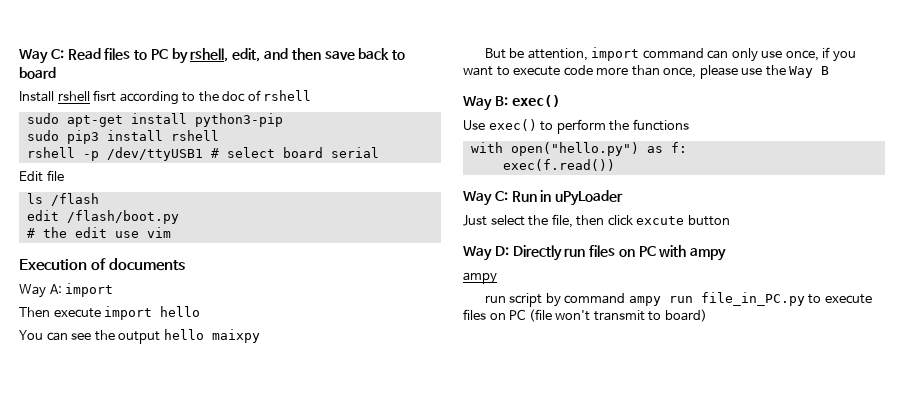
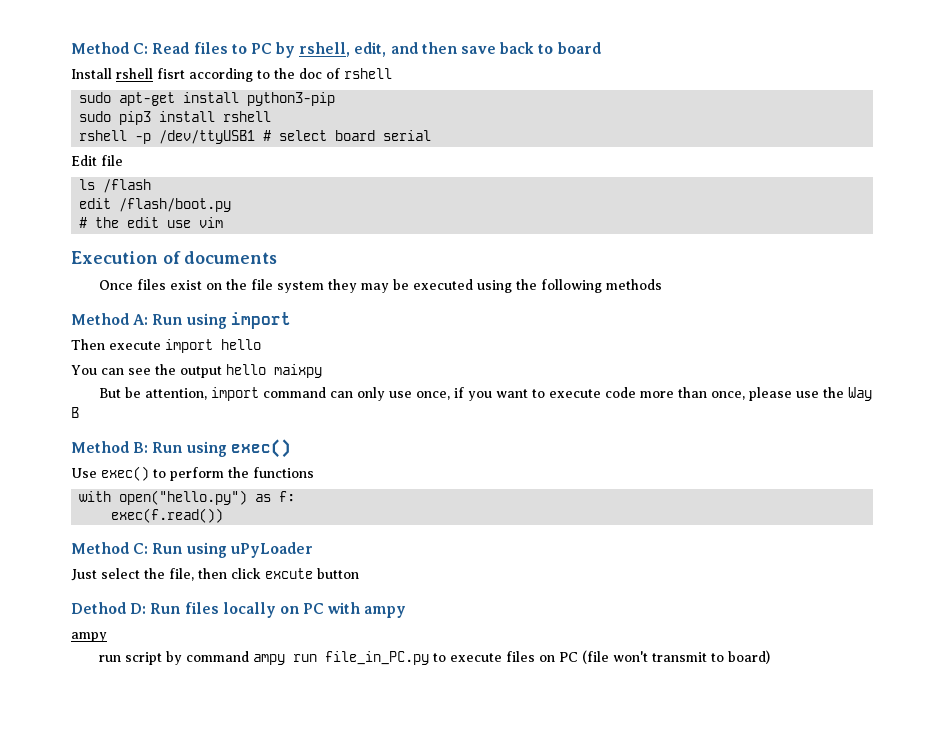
- Way C: Read files to PC by rshell, edit, and then save back to board
+ Method C: Read files to PC by rshell, edit, and then save back to board
- Way A: import
+ Once files exist on the file system they may be executed using the following methods
+ Method A: Run using import
- Way B: exec()
+ Method B: Run using exec()
- Way C: Run in uPyLoader
+ Method C: Run using uPyLoader
- Way D: Directly run files on PC with ampy
+ Dethod D: Run files locally on PC with ampy

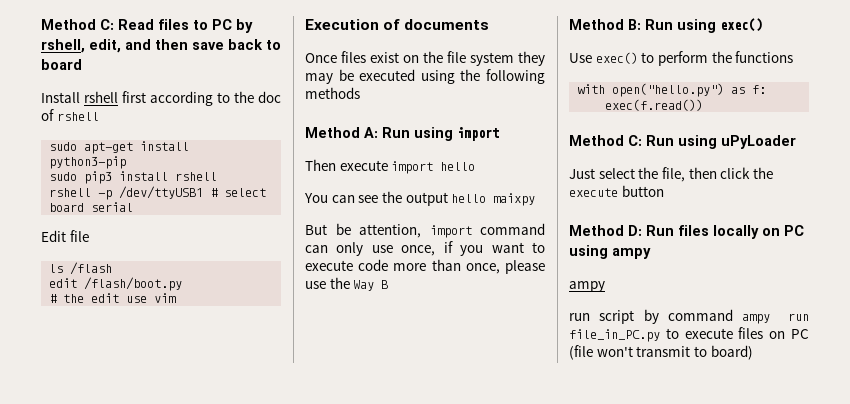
- Install rshell fisrt according to the doc of rshell
+ Install rshell first according to the doc of rshell
- Just select the file, then click excute button
+ Just select the file, then click the execute button
- Dethod D: Run files locally on PC with ampy
+ Method D: Run files locally on PC using ampy

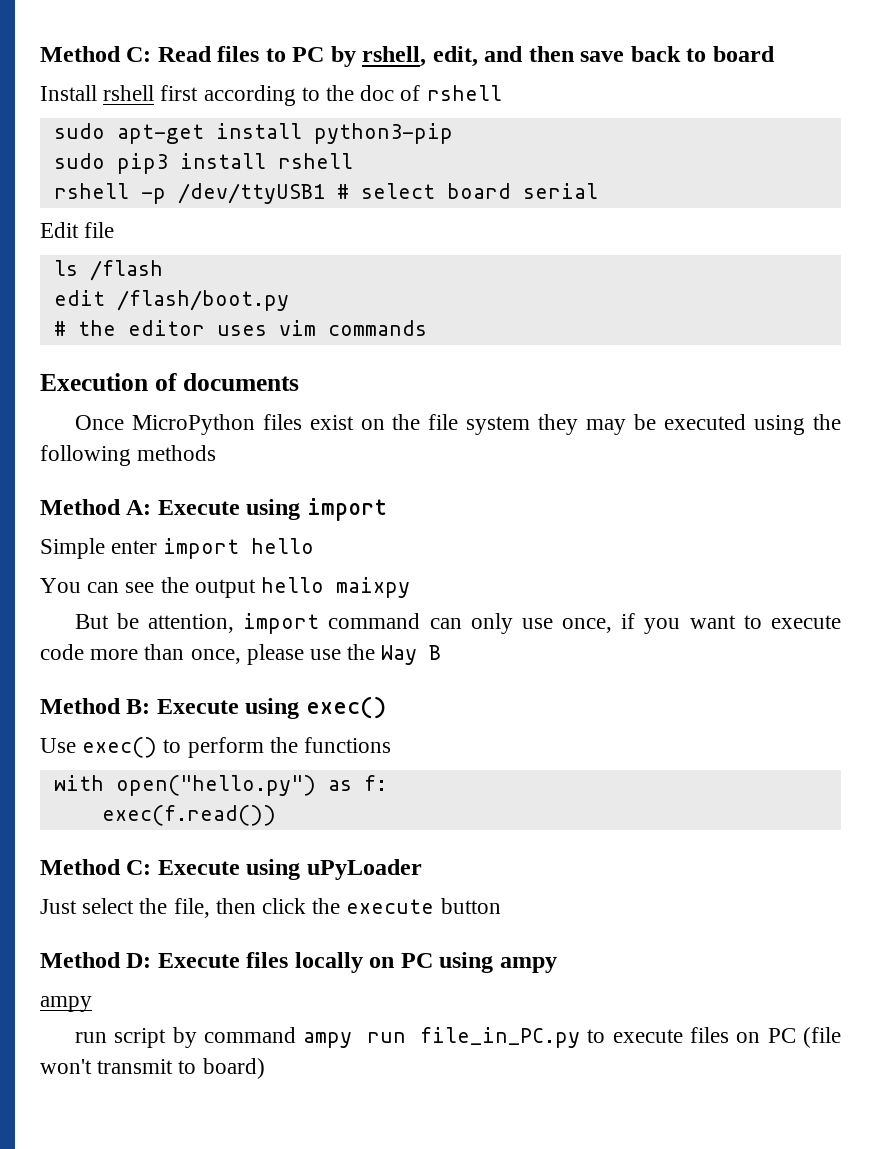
- # the edit use vim
+ # the editor uses vim commands
- Once files exist on the file system they may be executed using the following methods
+ Once MicroPython files exist on the file system they may be executed using the following methods
- Method A: Run using import
+ Method A: Execute using import
- Then execute import hello
+ Simple enter import hello
- Method B: Run using exec()
+ Method B: Execute using exec()
- Method C: Run using uPyLoader
+ Method C: Execute using uPyLoader
- Method D: Run files locally on PC using ampy
+ Method D: Execute files locally on PC using ampy

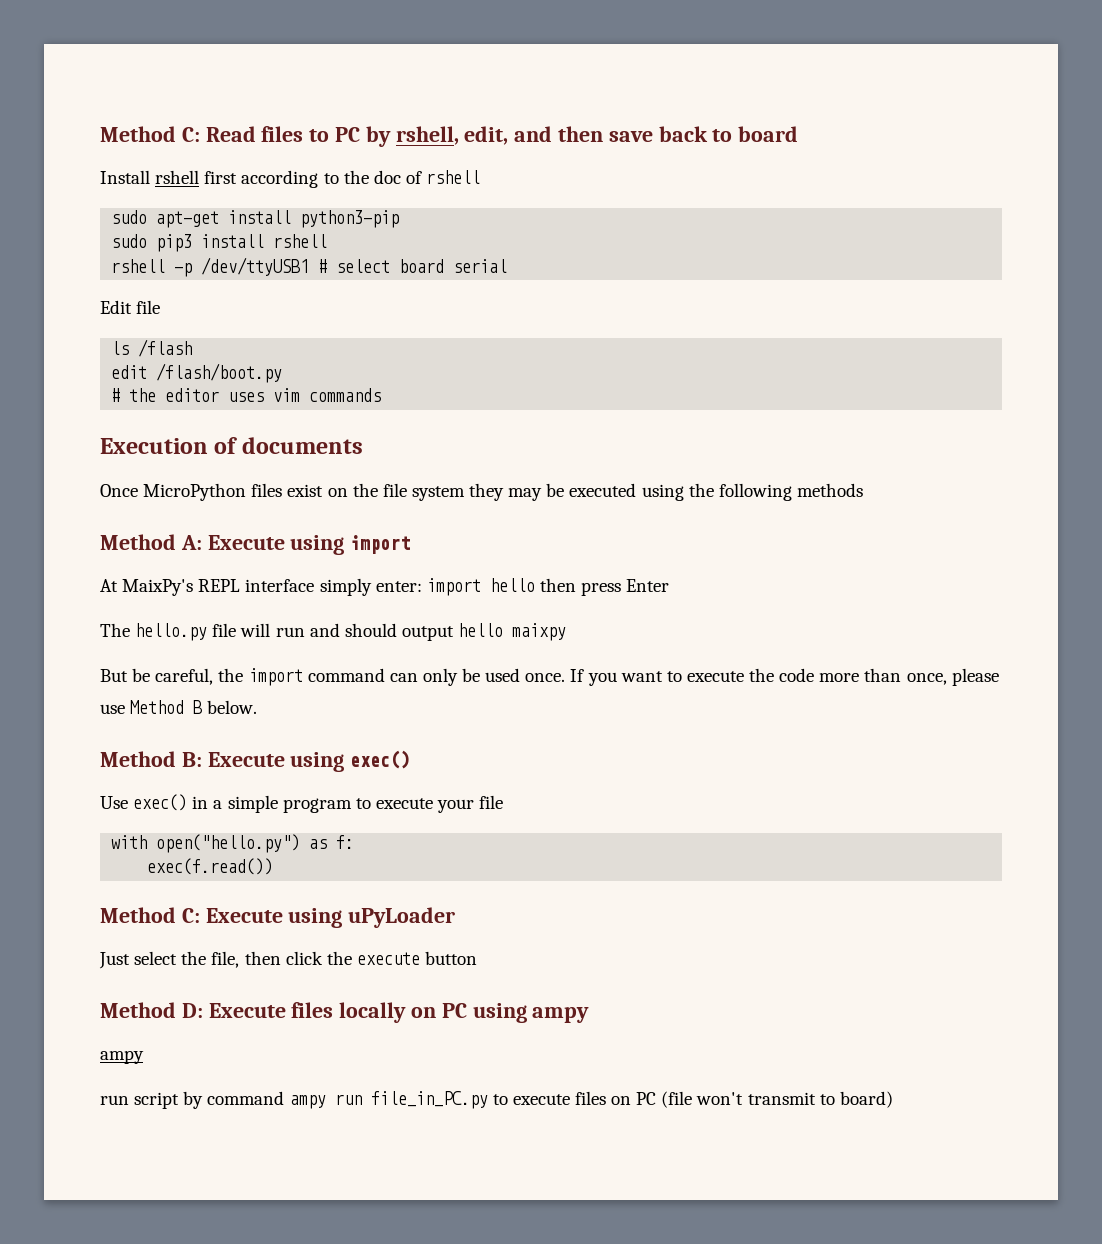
- Simple enter import hello
- You can see the output hello maixpy
+ At MaixPy's REPL interface simply enter: import hello then press Enter
+ The hello.py file will run and should output hello maixpy
- But be attention, import command can only use once, if you want to execute code more than once, please use the Way B
+ But be careful, the import command can only be used once. If you want to execute the code more than once, please use Method B below.
- Use exec() to perform the functions
+ Use exec() in a simple program to execute your file

